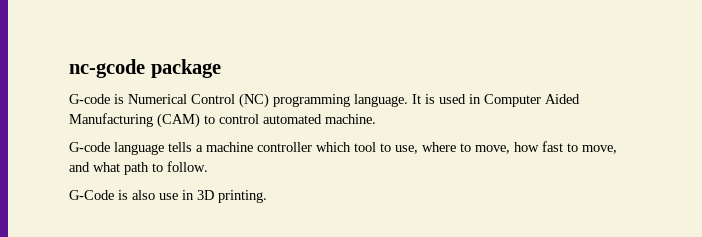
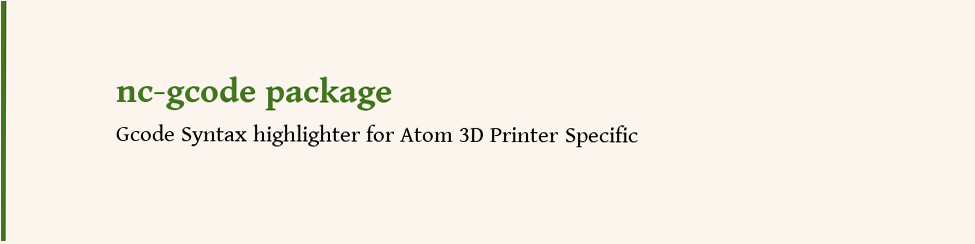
- G-code is Numerical Control (NC) programming language. It is used in Computer Aided Manufacturing (CAM) to control automated machine.
- G-code language tells a machine controller which tool to use, where to move, how fast to move, and what path to follow.
- G-Code is also use in 3D printing.
+ Gcode Syntax highlighter for Atom 3D Printer Specific

